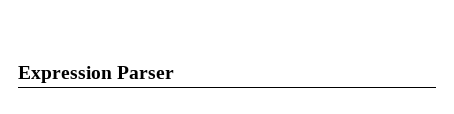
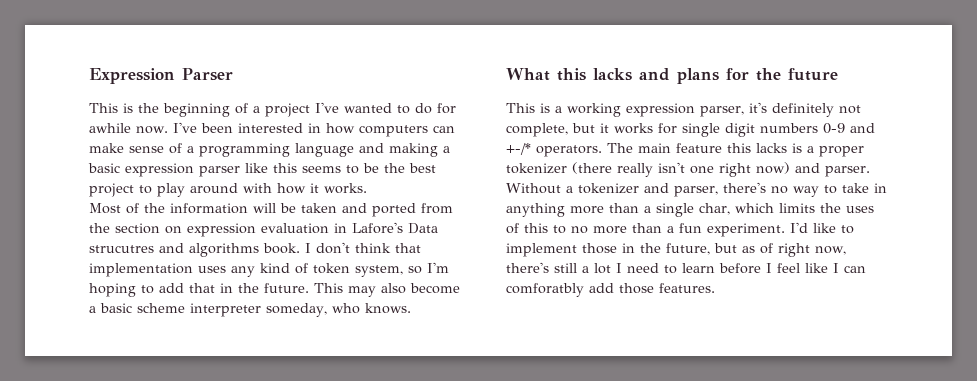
+ This is the beginning of a project I've wanted to do for awhile now. I've been interested in how computers can make sense of a programming language and making a basic expression parser like this seems to be the best project to play around with how it works.
+ Most of the information will be taken and ported from the section on expression evaluation in Lafore's Data strucutres and algorithms book. I don't think that implementation uses any kind of token system, so I'm hoping to add that in the future. This may also become a basic scheme interpreter someday, who knows.
+ What this lacks and plans for the future
+ This is a working expression parser, it's definitely not complete, but it works for single digit numbers 0-9 and +-/* operators. The main feature this lacks is a proper tokenizer (there really isn't one right now) and parser. Without a tokenizer and parser, there's no way to take in anything more than a single char, which limits the uses of this to no more than a fun experiment. I'd like to implement those in the future, but as of right now, there's still a lot I need to learn before I feel like I can comforatbly add those features.

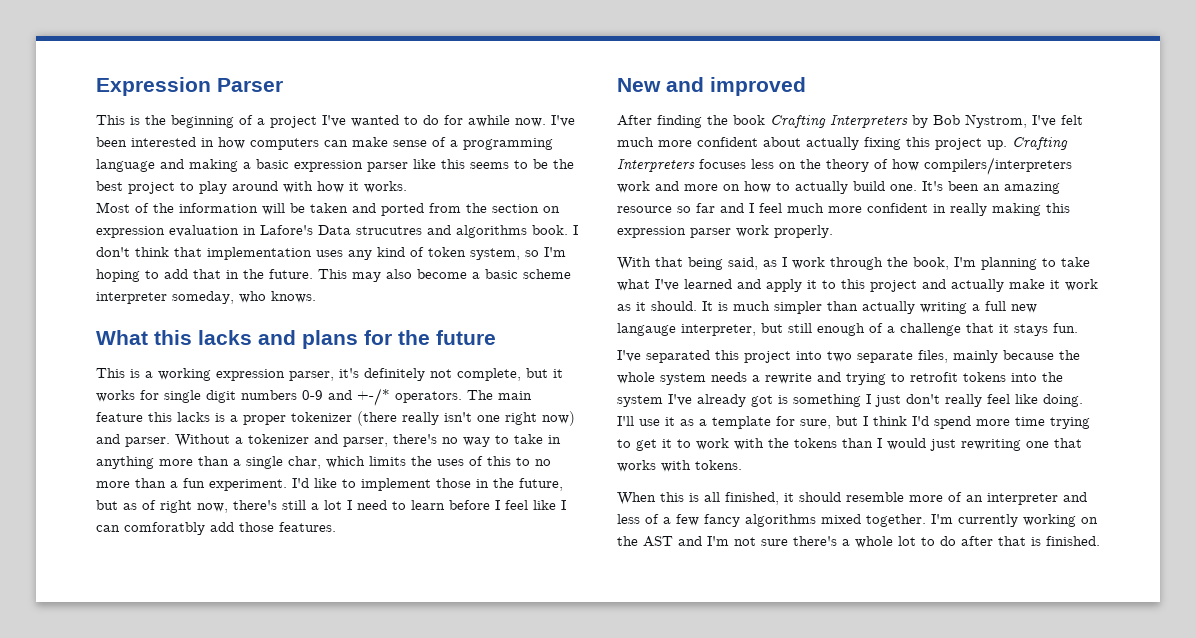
+ New and improved
+ After finding the book Crafting Interpreters by Bob Nystrom, I've felt much more confident about actually fixing this project up. Crafting Interpreters focuses less on the theory of how compilers/interpreters work and more on how to actually build one. It's been an amazing resource so far and I feel much more confident in really making this expression parser work properly.
+ With that being said, as I work through the book, I'm planning to take what I've learned and apply it to this project and actually make it work as it should. It is much simpler than actually writing a full new langauge interpreter, but still enough of a challenge that it stays fun.
+ I've separated this project into two separate files, mainly because the whole system needs a rewrite and trying to retrofit tokens into the system I've already got is something I just don't really feel like doing. I'll use it as a template for sure, but I think I'd spend more time trying to get it to work with the tokens than I would just rewriting one that works with tokens.
+ When this is all finished, it should resemble more of an interpreter and less of a few fancy algorithms mixed together. I'm currently working on the AST and I'm not sure there's a whole lot to do after that is finished.

